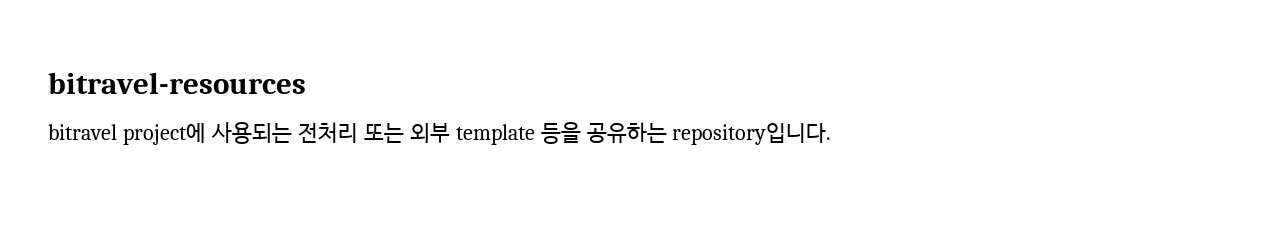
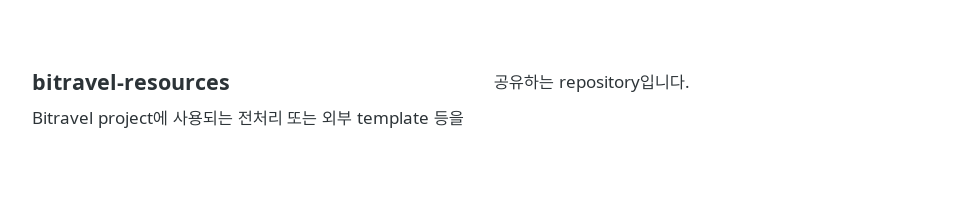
- bitravel project에 사용되는 전처리 또는 외부 template 등을 공유하는 repository입니다.
+ Bitravel project에 사용되는 전처리 또는 외부 template 등을 공유하는 repository입니다.

